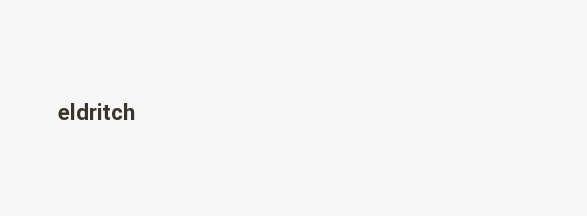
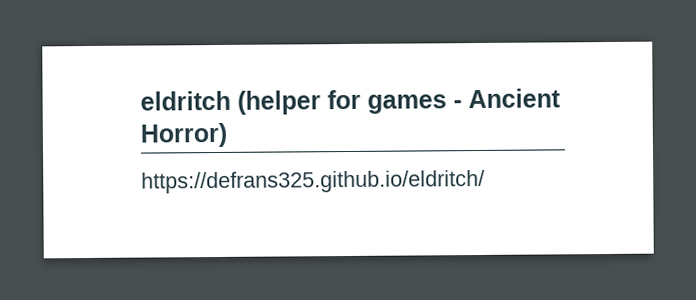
- eldritch
+ eldritch (helper for games - Ancient Horror)
+ https://defrans325.github.io/eldritch/

